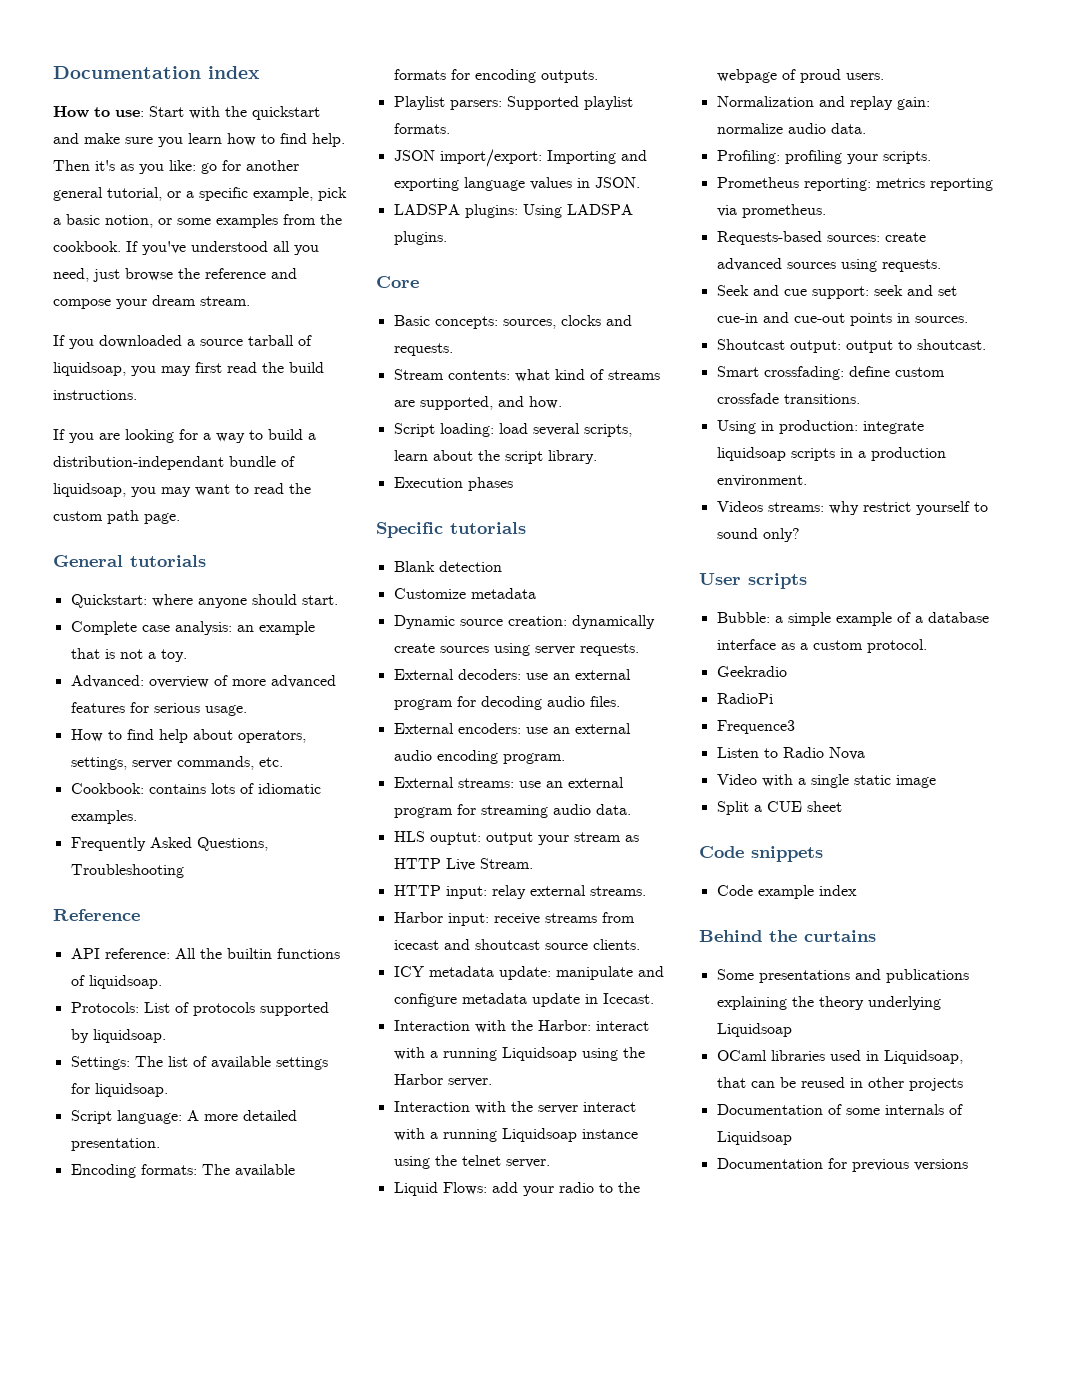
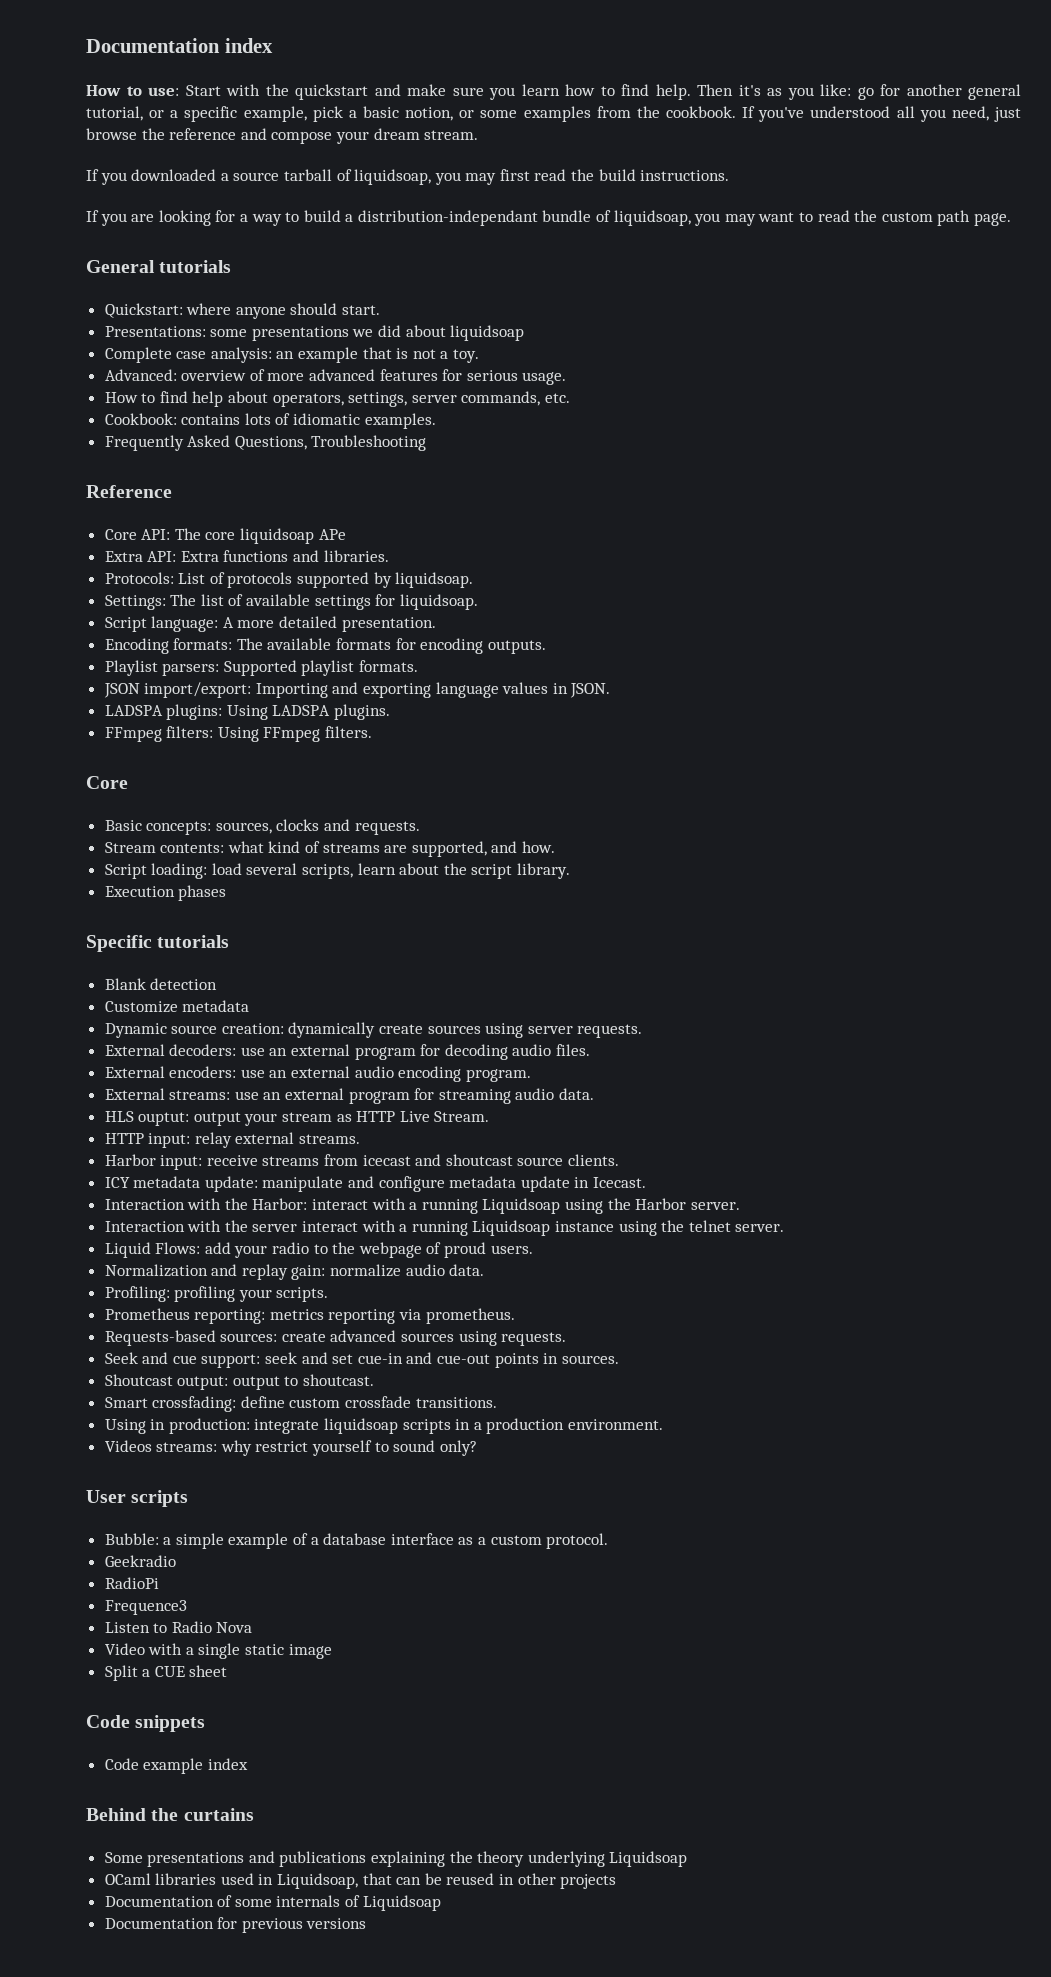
+ Presentations: some presentations we did about liquidsoap
- API reference: All the builtin functions of liquidsoap.
+ Core API: The core liquidsoap APe
+ Extra API: Extra functions and libraries.
+ FFmpeg filters: Using FFmpeg filters.

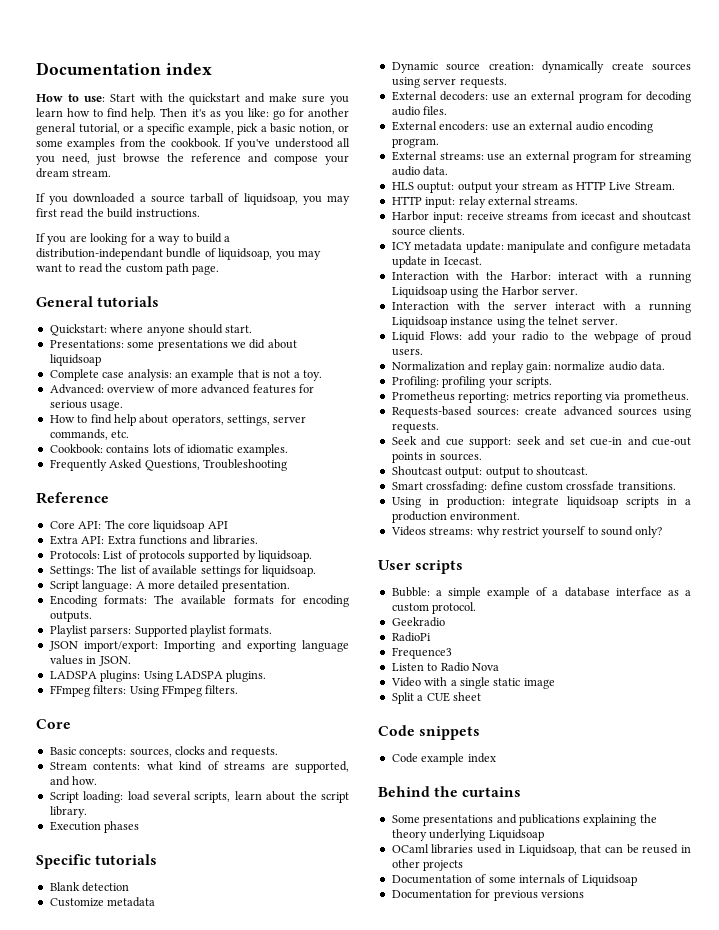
- Core API: The core liquidsoap APe
+ Core API: The core liquidsoap API

